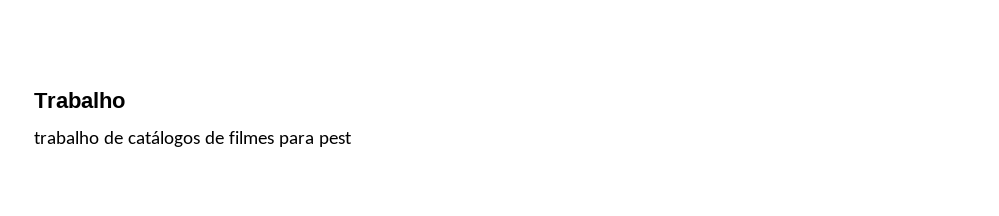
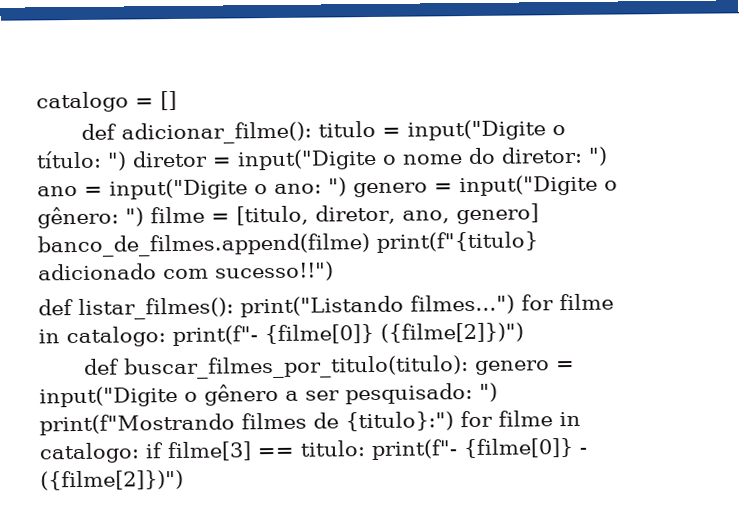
- Trabalho
- trabalho de catálogos de filmes para pest
+ catalogo = []
+ def adicionar_filme(): titulo = input("Digite o título: ") diretor = input("Digite o nome do diretor: ") ano = input("Digite o ano: ") genero = input("Digite o gênero: ") filme = [titulo, diretor, ano, genero] banco_de_filmes.append(filme) print(f"{titulo} adicionado com sucesso!!")
+ def listar_filmes(): print("Listando filmes...") for filme in catalogo: print(f"- {filme[0]} ({filme[2]})")
+ def buscar_filmes_por_titulo(titulo): genero = input("Digite o gênero a ser pesquisado: ") print(f"Mostrando filmes de {titulo}:") for filme in catalogo: if filme[3] == titulo: print(f"- {filme[0]} - ({filme[2]})")

